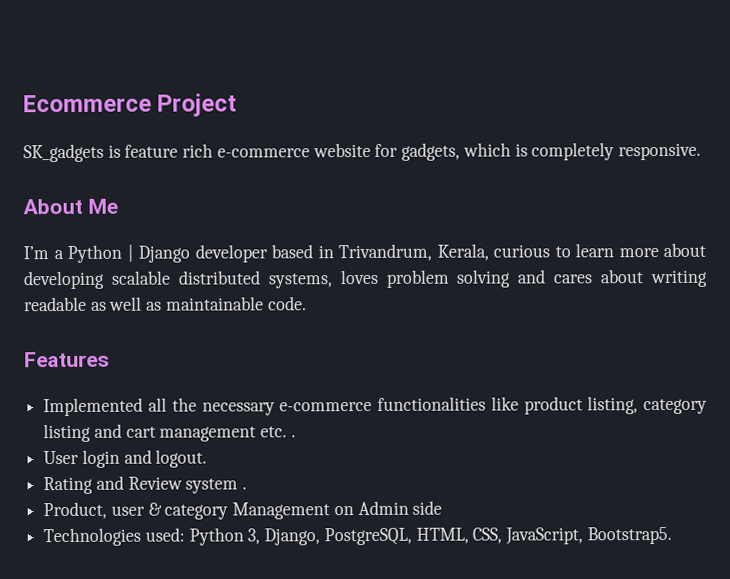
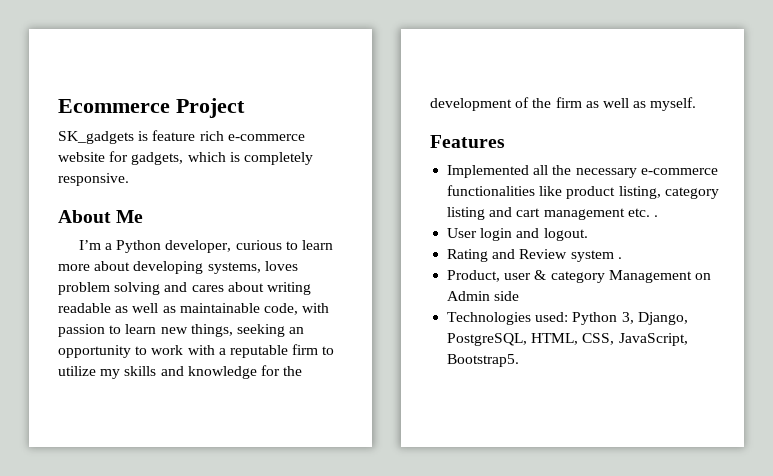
- I’m a Python | Django developer based in Trivandrum, Kerala, curious to learn more about developing scalable distributed systems, loves problem solving and cares about writing readable as well as maintainable code.
+ I’m a Python developer, curious to learn more about developing systems, loves problem solving and cares about writing readable as well as maintainable code, with passion to learn new things, seeking an opportunity to work with a reputable firm to utilize my skills and knowledge for the development of the firm as well as myself.

